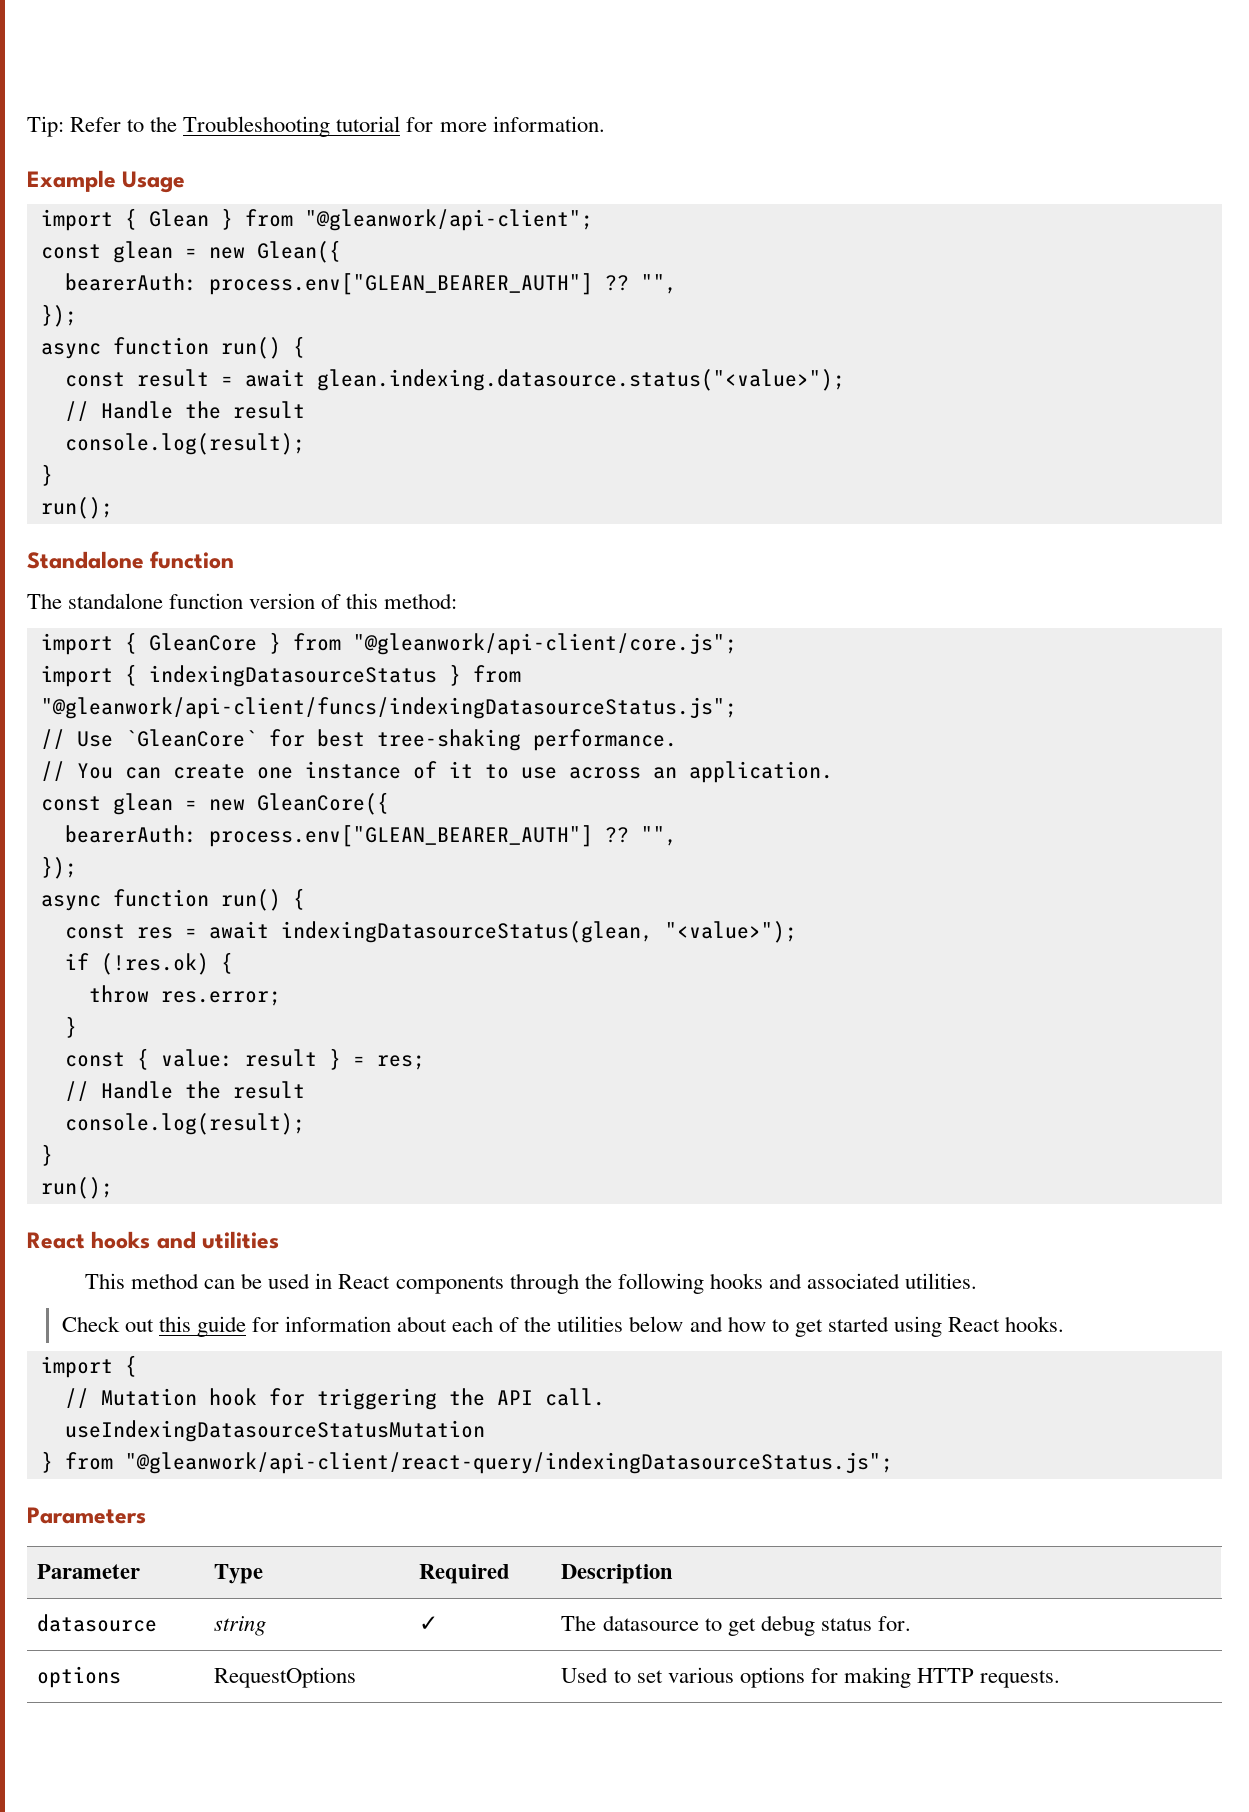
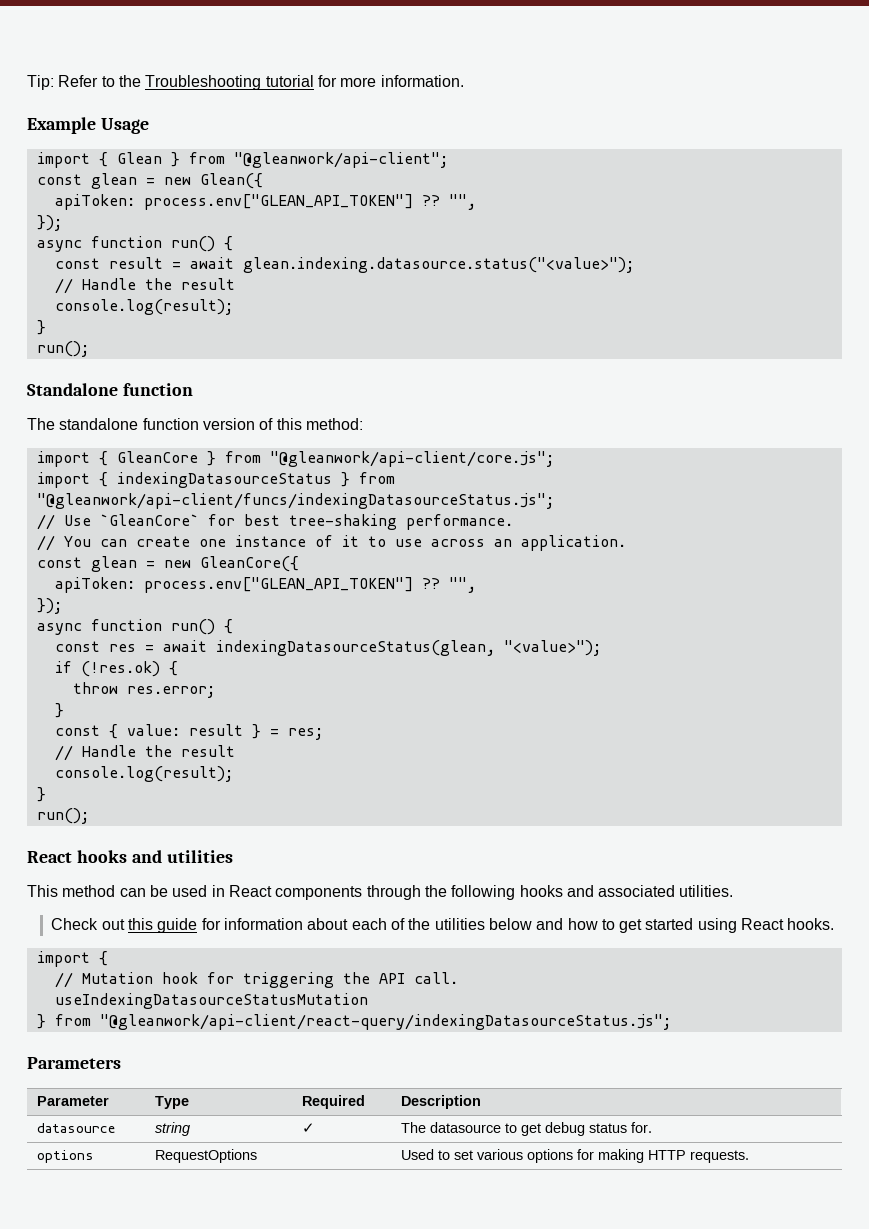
  const glean = new Glean({
- bearerAuth: process.env["GLEAN_BEARER_AUTH"] ??
+ apiToken: process.env["GLEAN_API_TOKEN"] ??
  const glean = new GleanCore({
- bearerAuth: process.env["GLEAN_BEARER_AUTH"] ??
+ apiToken: process.env["GLEAN_API_TOKEN"] ??

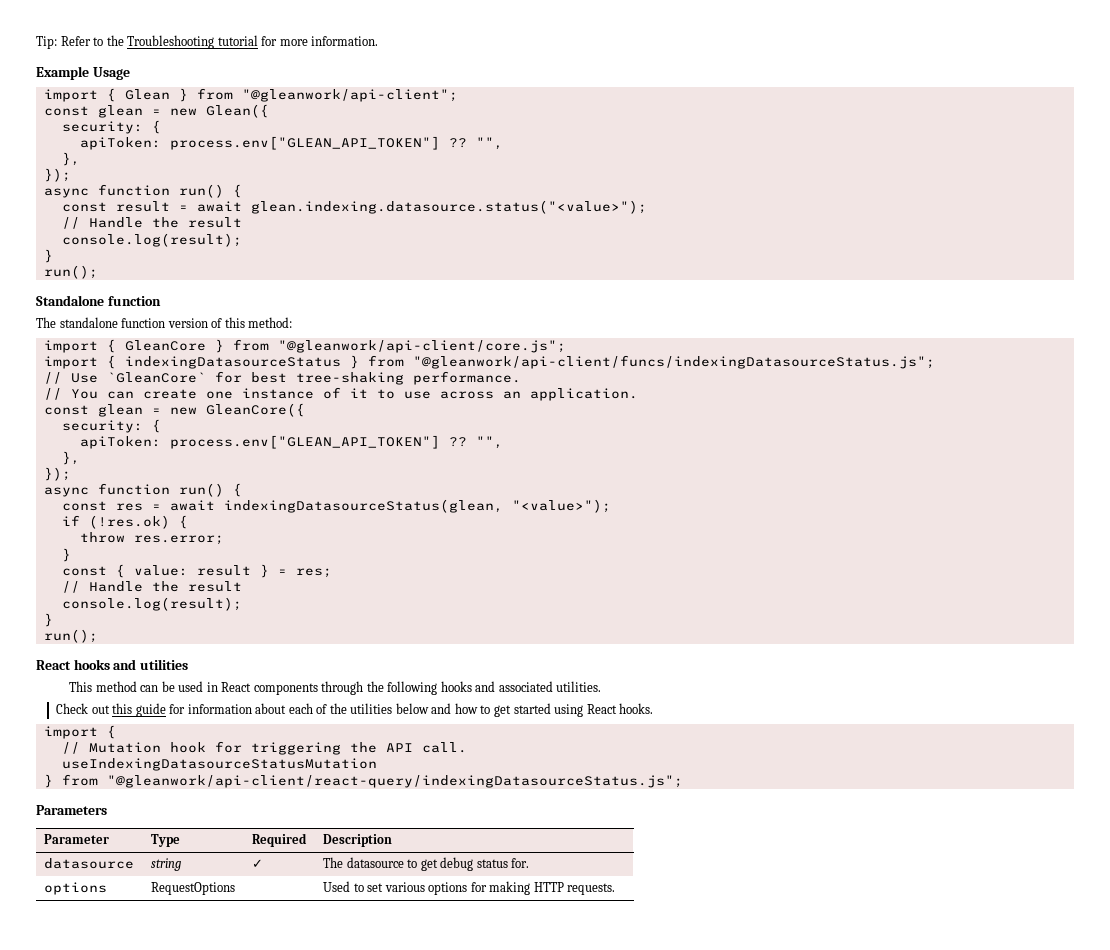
  const glean = new Glean({
+ security: {
  apiToken: process.env["GLEAN_API_TOKEN"] ?? "",
+ },
  const glean = new GleanCore({
+ security: {
  apiToken: process.env["GLEAN_API_TOKEN"] ?? "",
+ },

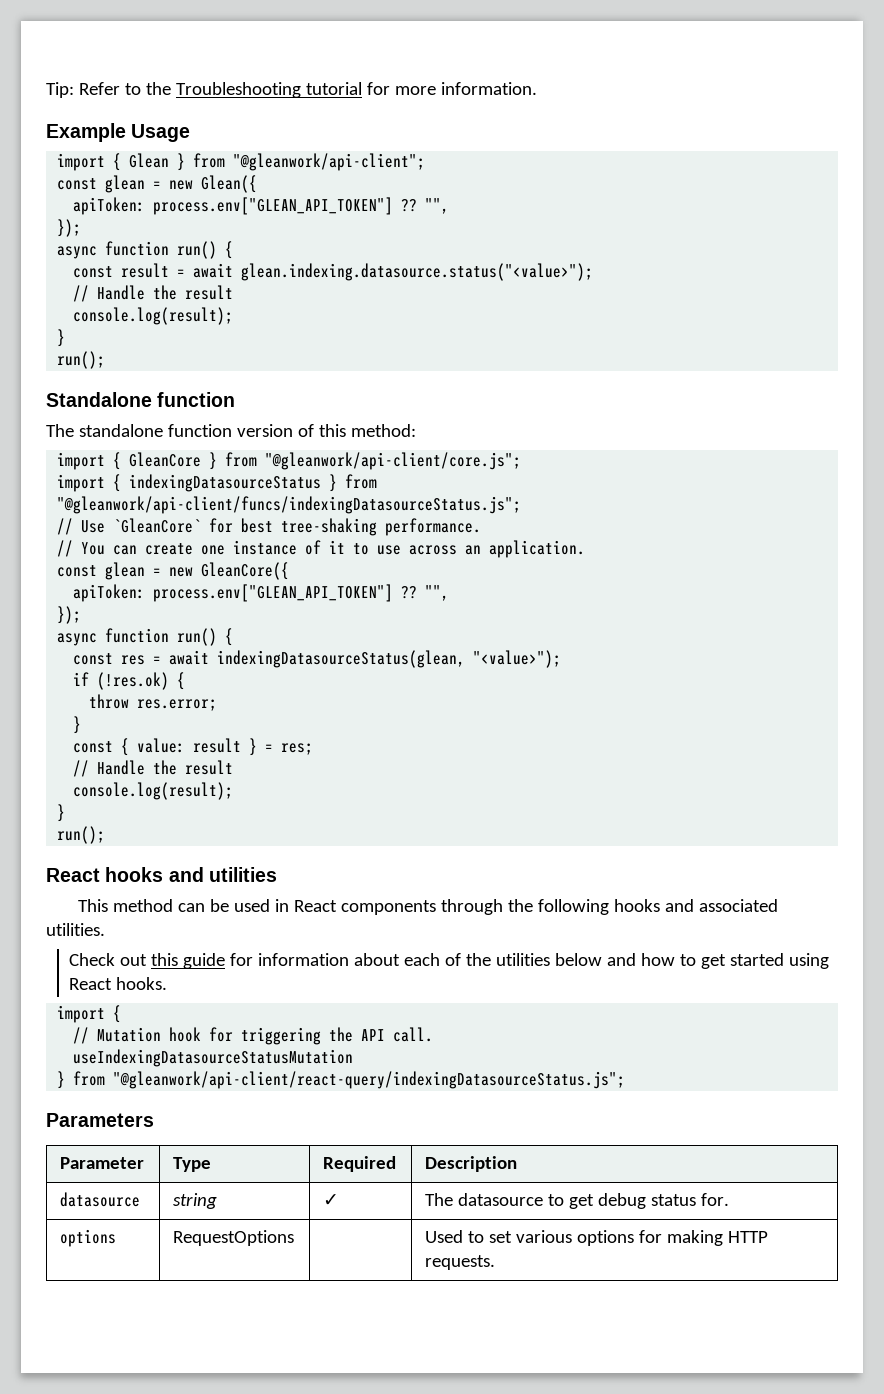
  const glean = new Glean({
- security: {
  apiToken: process.env["GLEAN_API_TOKEN"] ?? "",
- },
  const glean = new GleanCore({
- security: {
  apiToken: process.env["GLEAN_API_TOKEN"] ?? "",
- },

